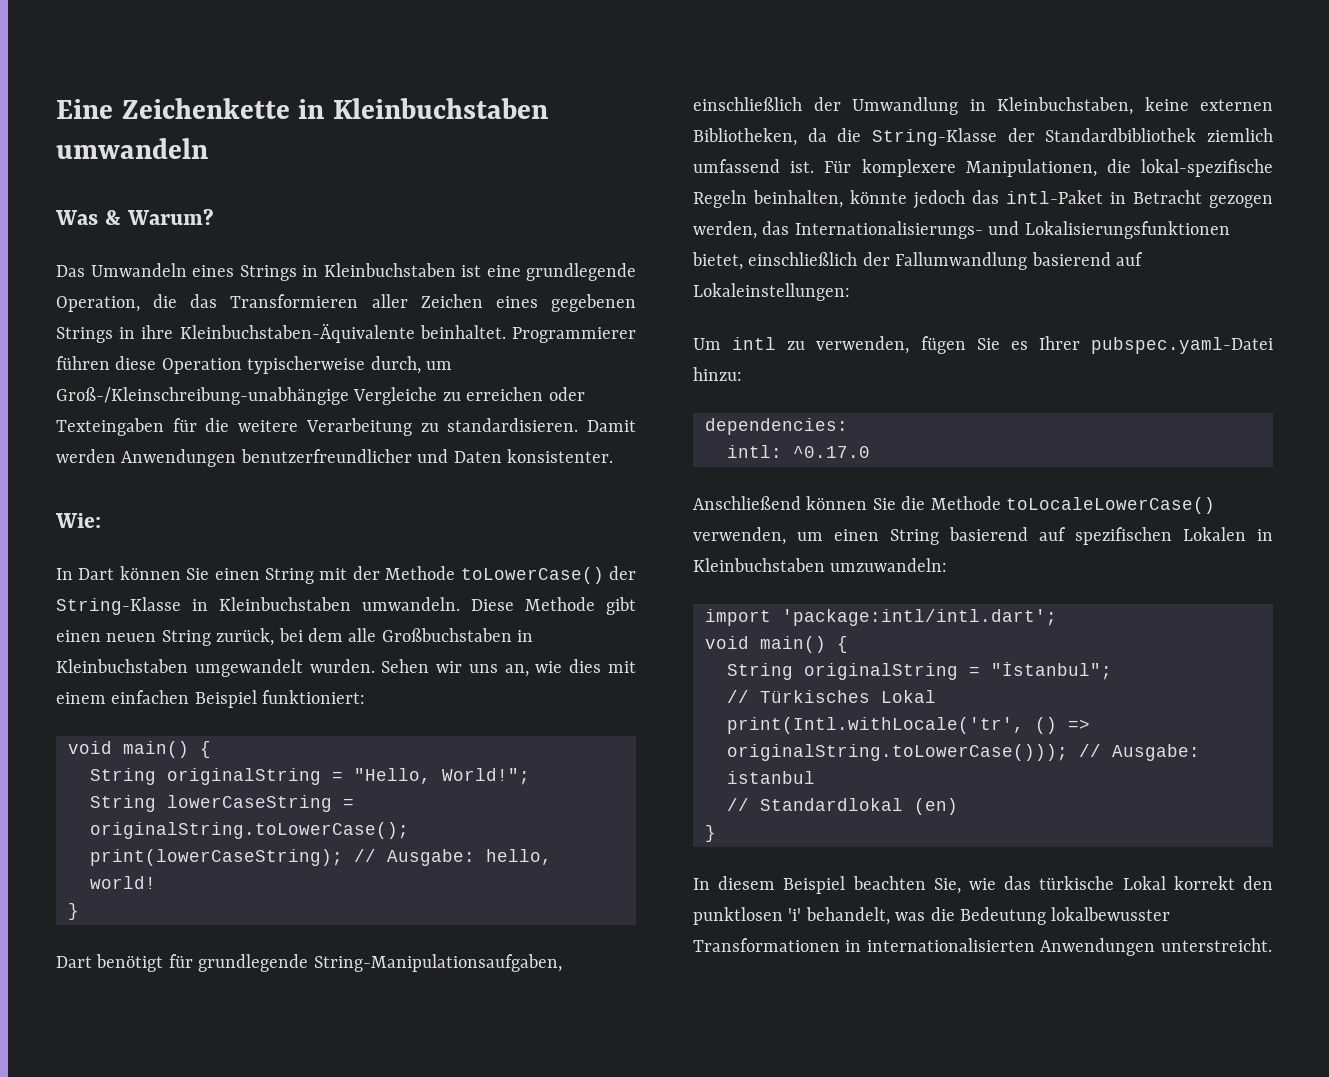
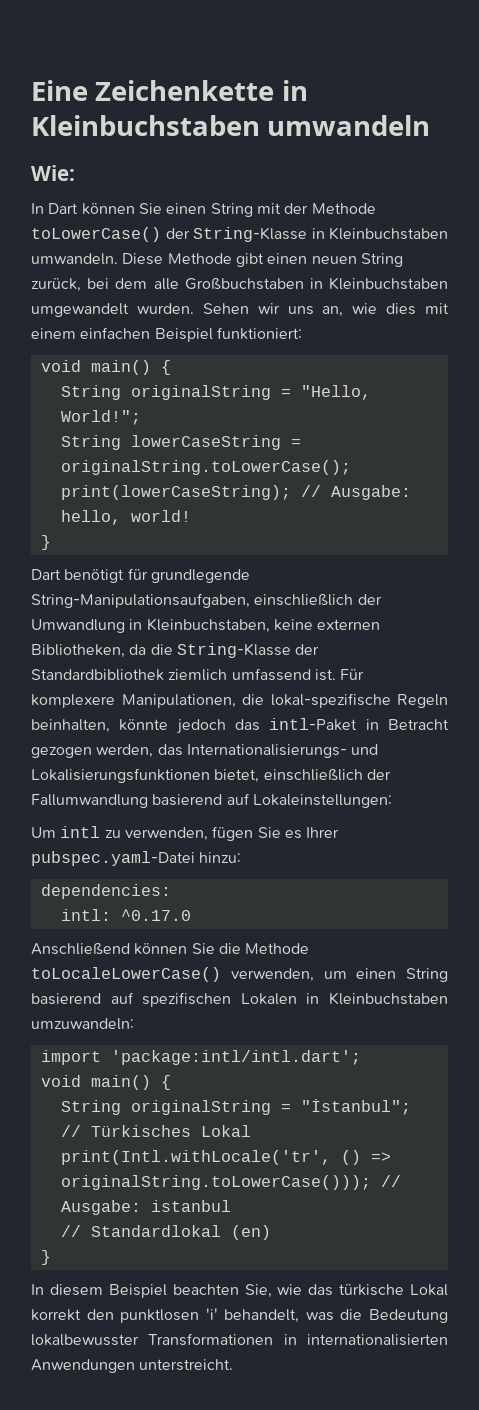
- Was & Warum?
- Das Umwandeln eines Strings in Kleinbuchstaben ist eine grundlegende Operation, die das Transformieren aller Zeichen eines gegebenen Strings in ihre Kleinbuchstaben-Äquivalente beinhaltet. Programmierer führen diese Operation typischerweise durch, um Groß-/Kleinschreibung-unabhängige Vergleiche zu erreichen oder Texteingaben für die weitere Verarbeitung zu standardisieren. Damit werden Anwendungen benutzerfreundlicher und Daten konsistenter.

